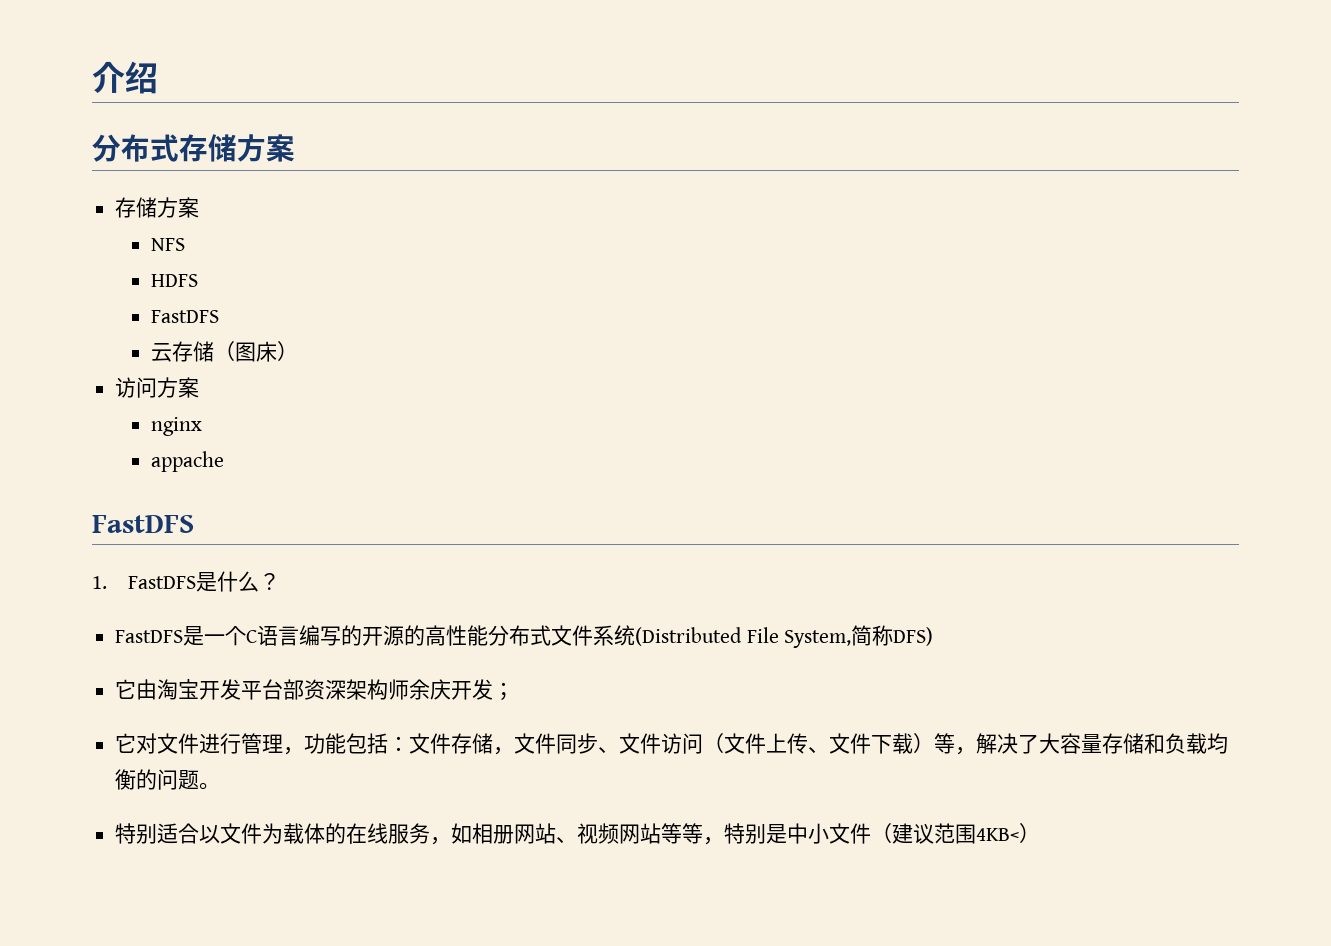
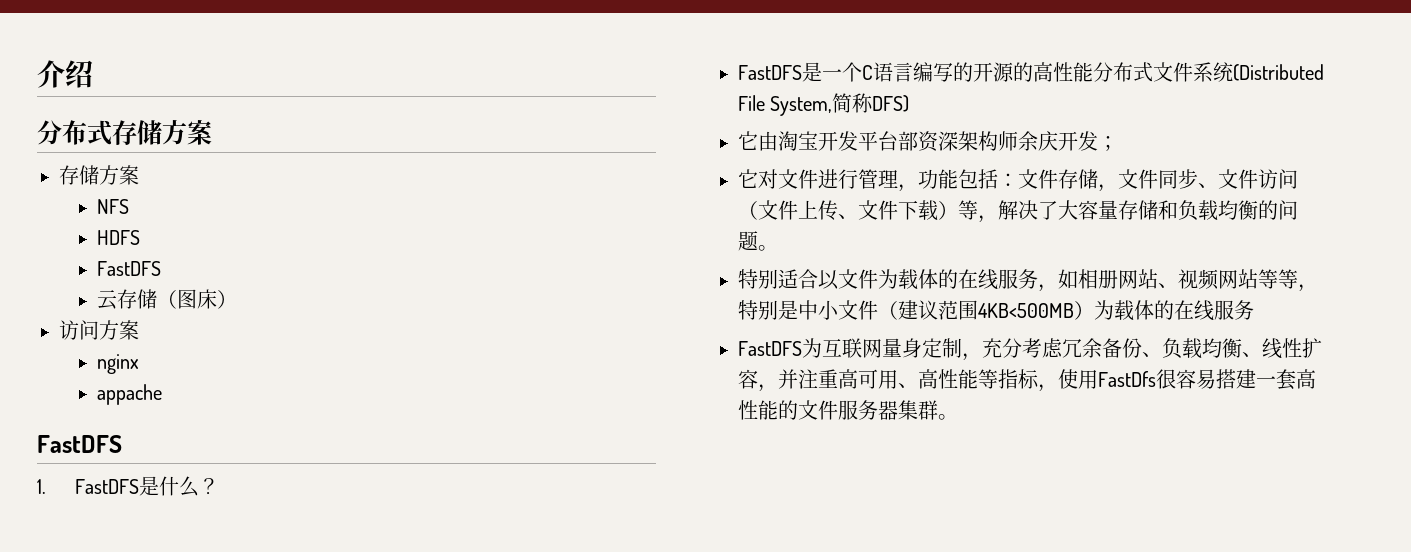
- 特别适合以文件为载体的在线服务，如相册网站、视频网站等等，特别是中小文件（建议范围4KB<）
+ 特别适合以文件为载体的在线服务，如相册网站、视频网站等等，特别是中小文件（建议范围4KB<500MB）为载体的在线服务
+ FastDFS为互联网量身定制，充分考虑冗余备份、负载均衡、线性扩容，并注重高可用、高性能等指标，使用FastDfs很容易搭建一套高性能的文件服务器集群。

